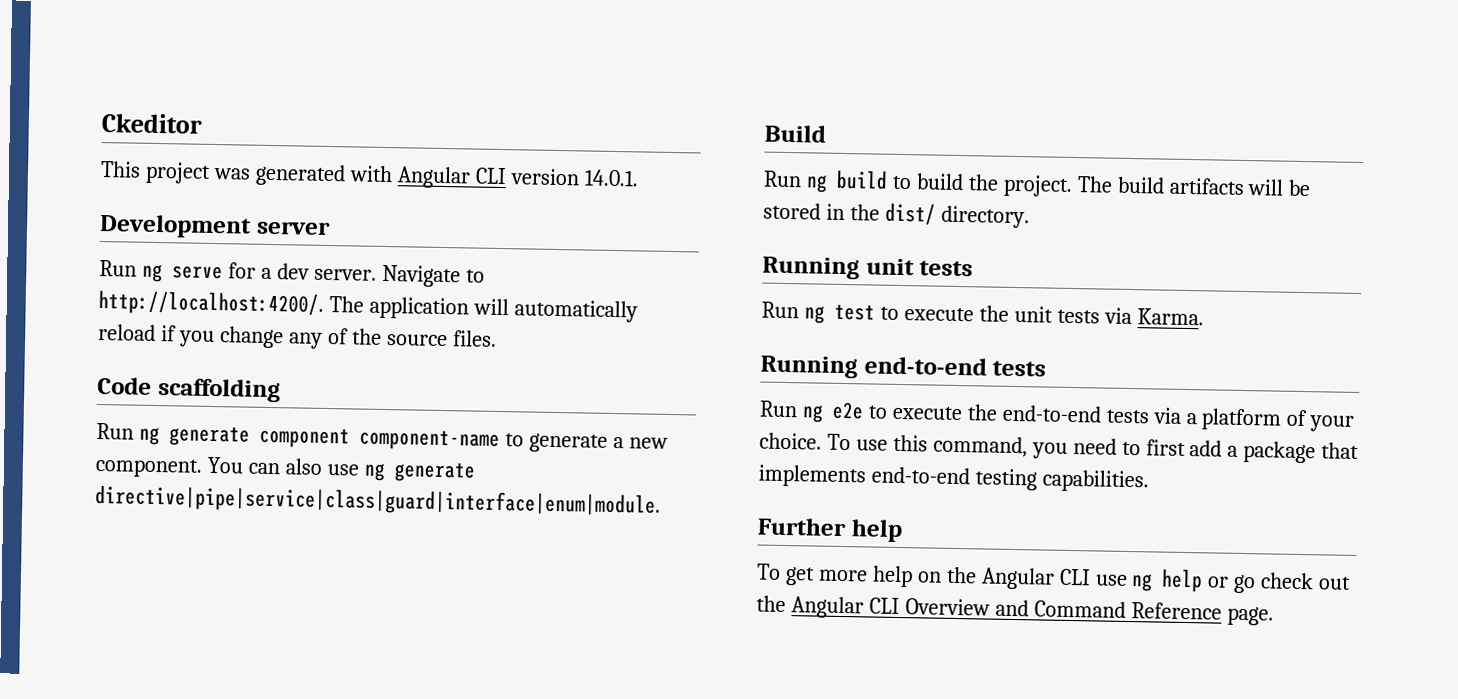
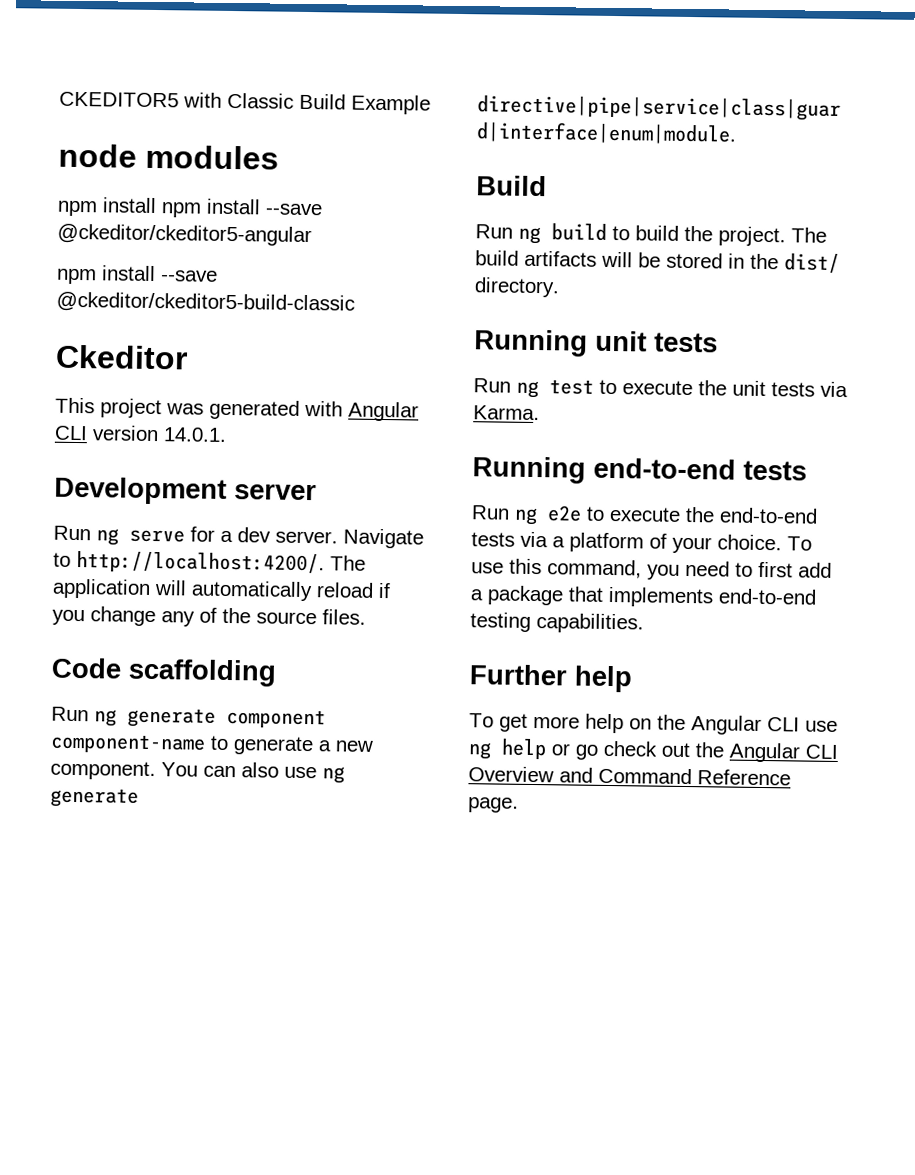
+ CKEDITOR5 with Classic Build Example
+ node modules
+ npm install npm install --save @ckeditor/ckeditor5-angular
+ npm install --save @ckeditor/ckeditor5-build-classic

